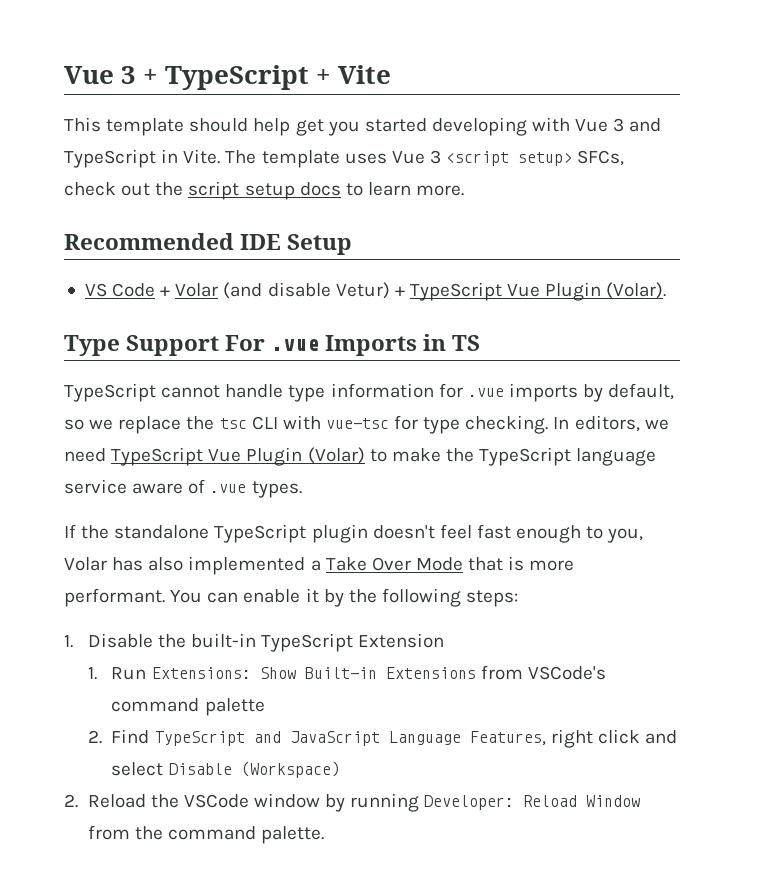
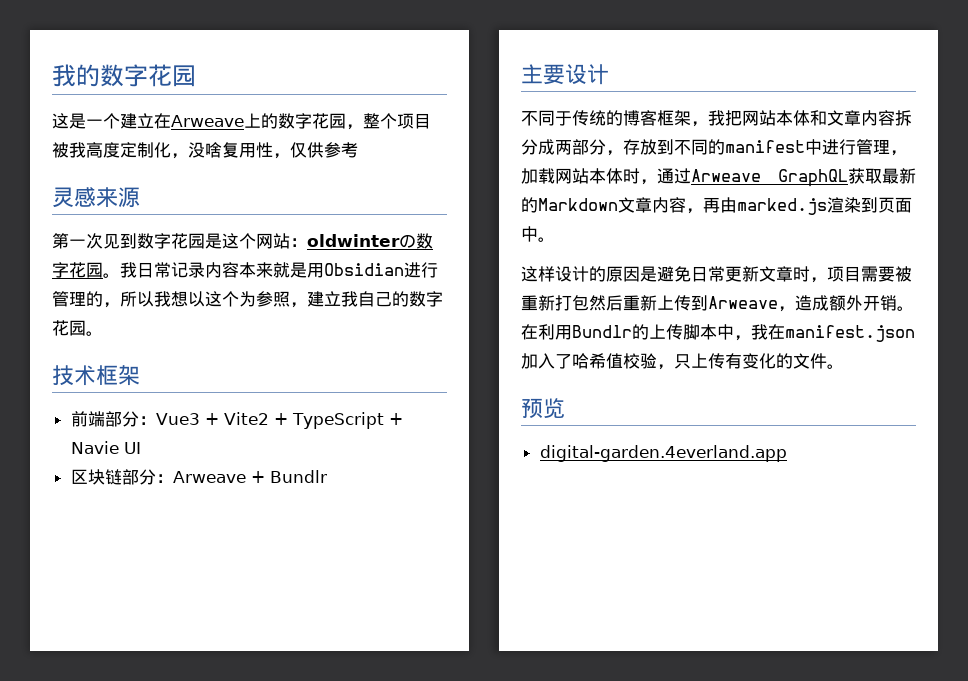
- Vue 3 + TypeScript + Vite
- This template should help get you started developing with Vue 3 and TypeScript in Vite. The template uses Vue 3 <script setup> SFCs, check out the script setup docs to learn more.
- Recommended IDE Setup
- VS Code + Volar (and disable Vetur) + TypeScript Vue Plugin (Volar).
- Type Support For .vue Imports in TS
- TypeScript cannot handle type information for .vue imports by default, so we replace the tsc CLI with vue-tsc for type checking. In editors, we need TypeScript Vue Plugin (Volar) to make the TypeScript language service aware of .vue types.
- If the standalone TypeScript plugin doesn't feel fast enough to you, Volar has also implemented a Take Over Mode that is more performant. You can enable it by the following steps:
- 1. Disable the built-in TypeScript Extension
- 1. Run Extensions: Show Built-in Extensions from VSCode's command palette
- 2. Find TypeScript and JavaScript Language Features, right click and select Disable (Workspace)
- 2. Reload the VSCode window by running Developer: Reload Window from the command palette.
+ 我的数字花园
+ 这是一个建立在Arweave上的数字花园，整个项目被我高度定制化，没啥复用性，仅供参考
+ 灵感来源
+ 第一次见到数字花园是这个网站：oldwinterの数字花园。我日常记录内容本来就是用Obsidian进行管理的，所以我想以这个为参照，建立我自己的数字花园。
+ 技术框架
+ 前端部分：Vue3 + Vite2 + TypeScript + Navie UI
+ 区块链部分：Arweave + Bundlr
+ 主要设计
+ 不同于传统的博客框架，我把网站本体和文章内容拆分成两部分，存放到不同的manifest中进行管理，加载网站本体时，通过Arweave GraphQL获取最新的Markdown文章内容，再由marked.js渲染到页面中。
+ 这样设计的原因是避免日常更新文章时，项目需要被重新打包然后重新上传到Arweave，造成额外开销。在利用Bundlr的上传脚本中，我在manifest.json加入了哈希值校验，只上传有变化的文件。
+ 预览
+ digital-garden.4everland.app

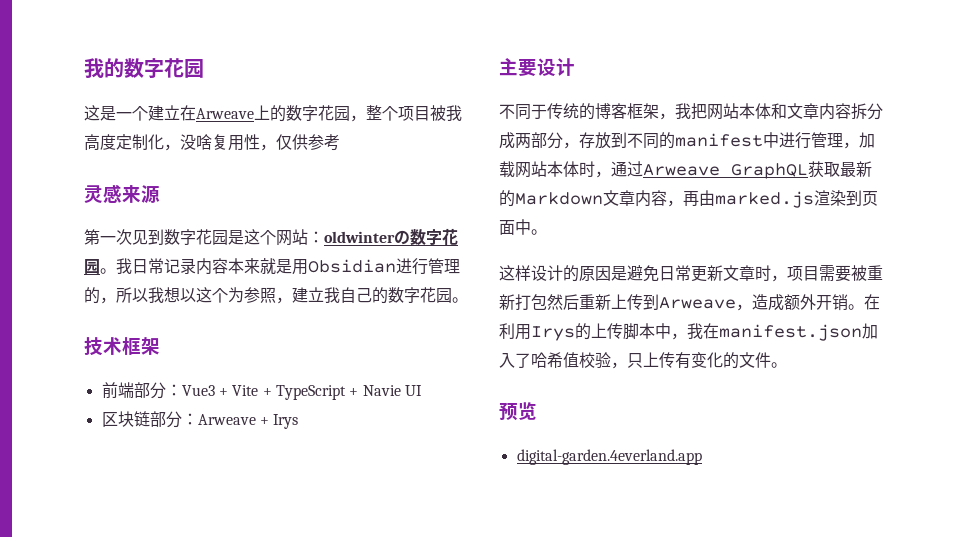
- 前端部分：Vue3 + Vite2 + TypeScript + Navie UI
+ 前端部分：Vue3 + Vite + TypeScript + Navie UI
- 区块链部分：Arweave + Bundlr
+ 区块链部分：Arweave + Irys
- 在利用Bundlr的上传脚本中，我在manifest.json加入了哈希值校验，只上传有变化的文件。
+ 在利用Irys的上传脚本中，我在manifest.json加入了哈希值校验，只上传有变化的文件。

